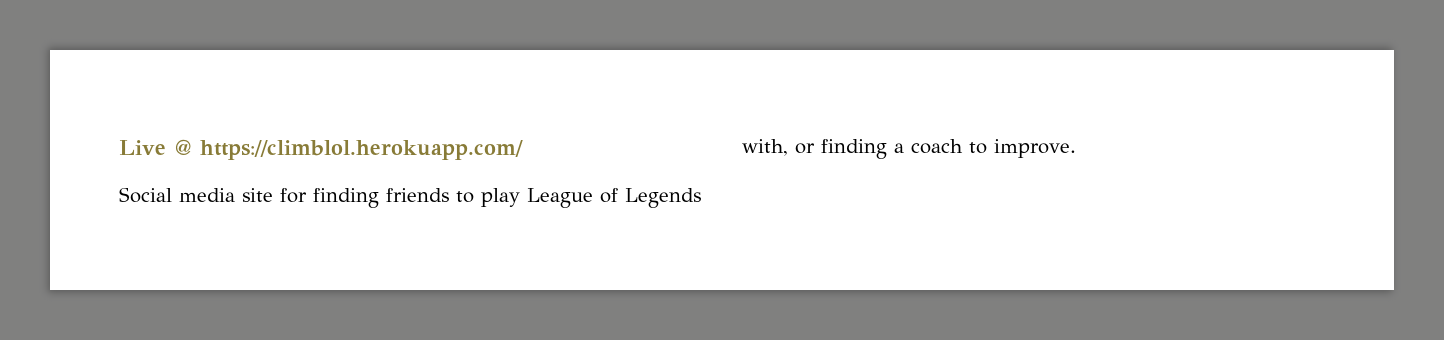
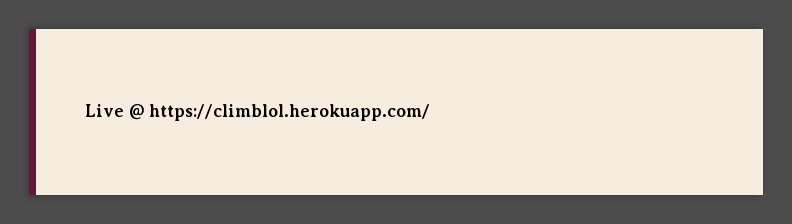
- Social media site for finding friends to play League of Legends with, or finding a coach to improve.

